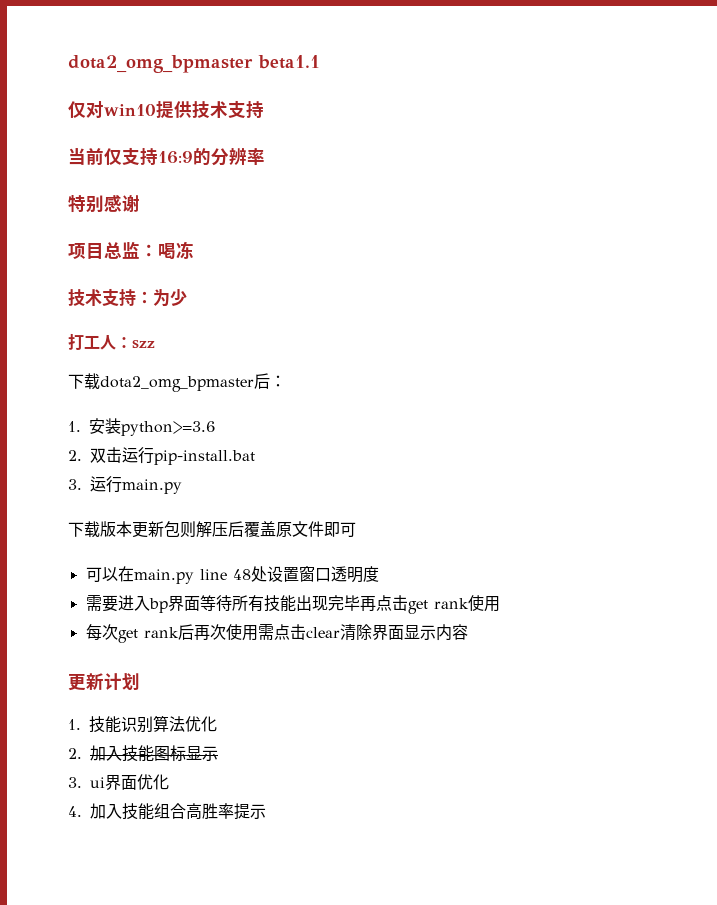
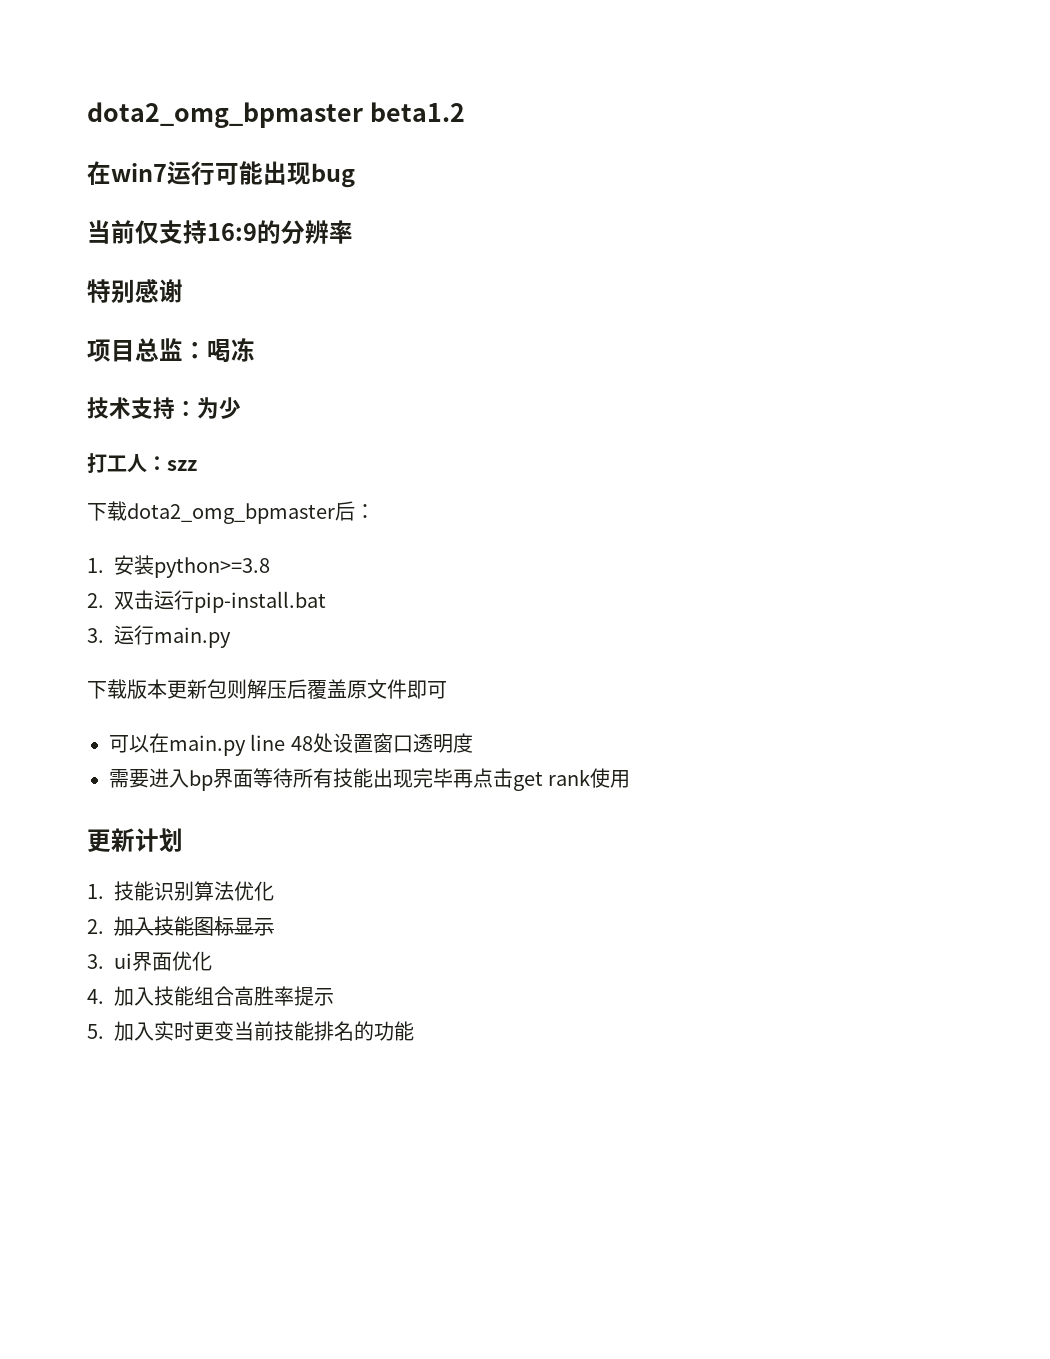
- dota2_omg_bpmaster beta1.1
- 仅对win10提供技术支持
+ dota2_omg_bpmaster beta1.2
+ 在win7运行可能出现bug
- 1.安装python>=3.6
+ 1.安装python>=3.8
- 每次get rank后再次使用需点击clear清除界面显示内容
+ 5.加入实时更变当前技能排名的功能

